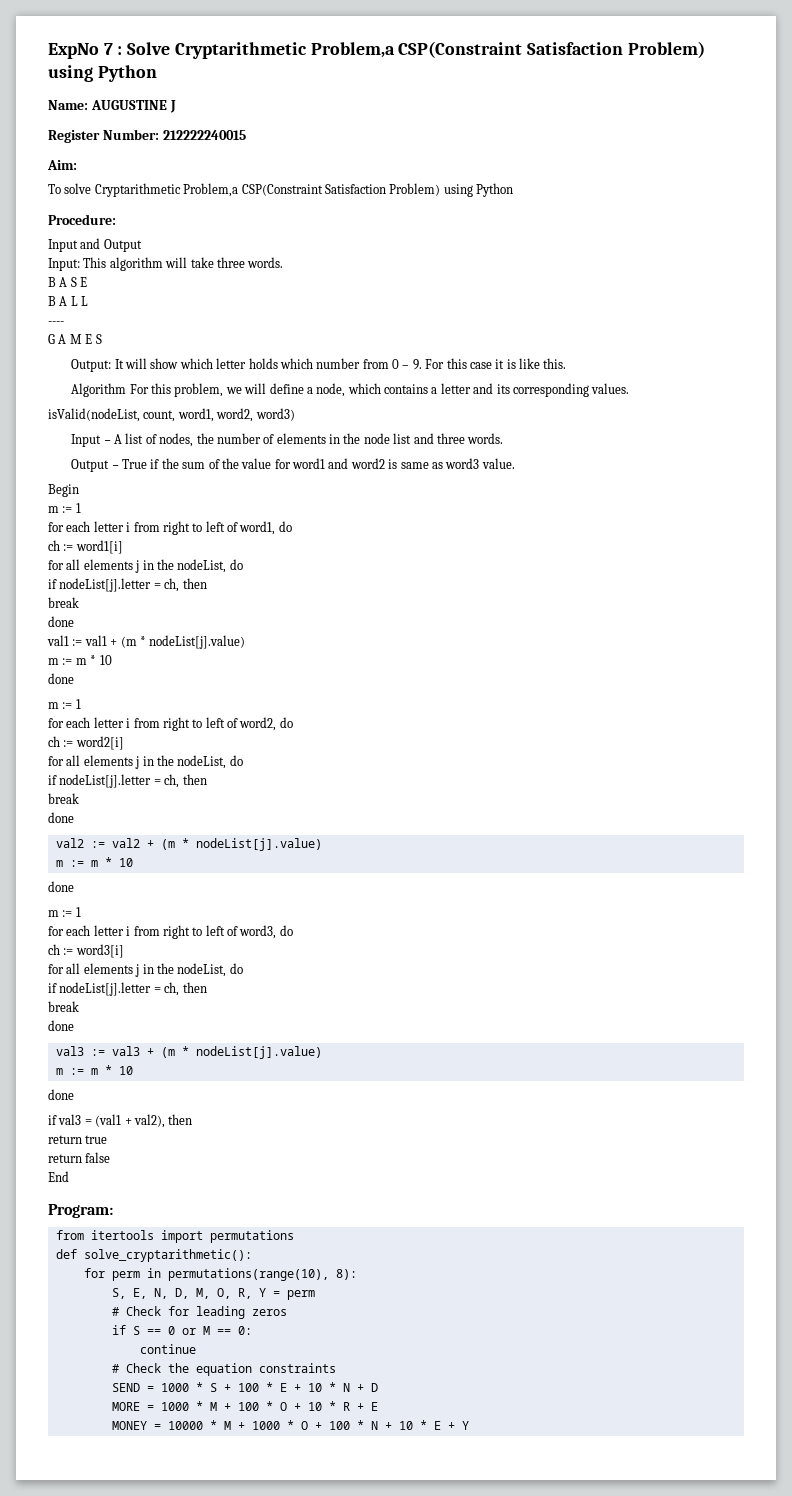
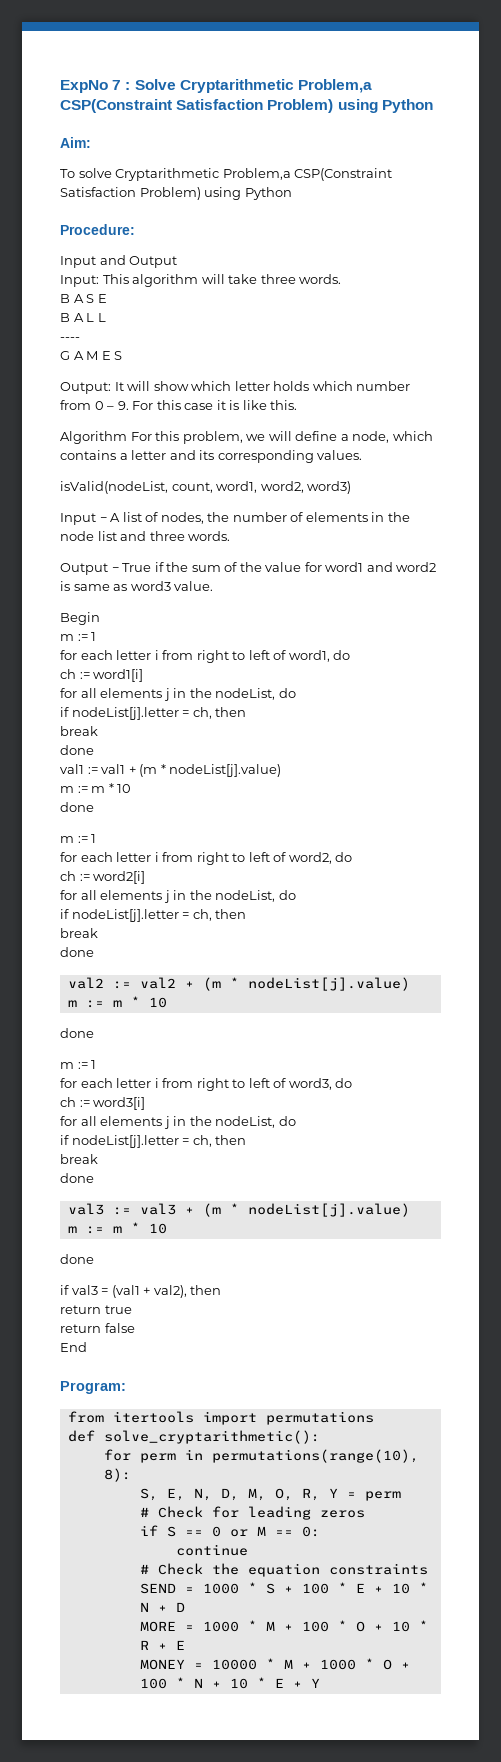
- Name: AUGUSTINE J
- Register Number: 212222240015

